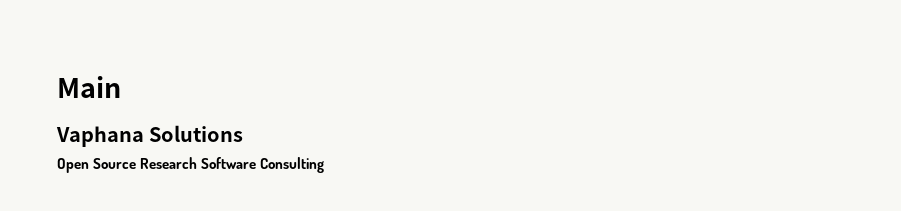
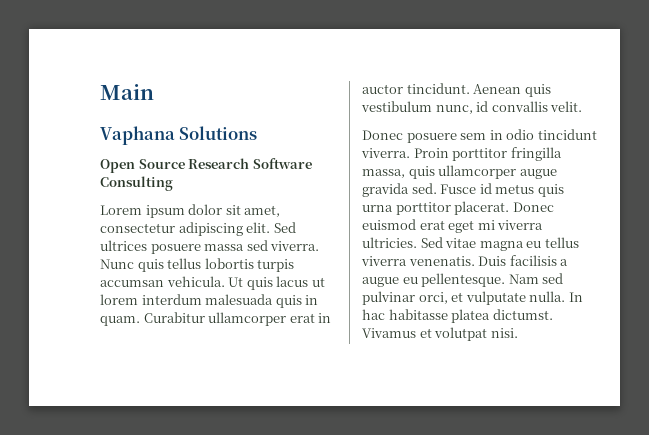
+ Lorem ipsum dolor sit amet, consectetur adipiscing elit. Sed ultrices posuere massa sed viverra. Nunc quis tellus lobortis turpis accumsan vehicula. Ut quis lacus ut lorem interdum malesuada quis in quam. Curabitur ullamcorper erat in auctor tincidunt. Aenean quis vestibulum nunc, id convallis velit.
+ Donec posuere sem in odio tincidunt viverra. Proin porttitor fringilla massa, quis ullamcorper augue gravida sed. Fusce id metus quis urna porttitor placerat. Donec euismod erat eget mi viverra ultricies. Sed vitae magna eu tellus viverra venenatis. Duis facilisis a augue eu pellentesque. Nam sed pulvinar orci, et vulputate nulla. In hac habitasse platea dictumst. Vivamus et volutpat nisi.

